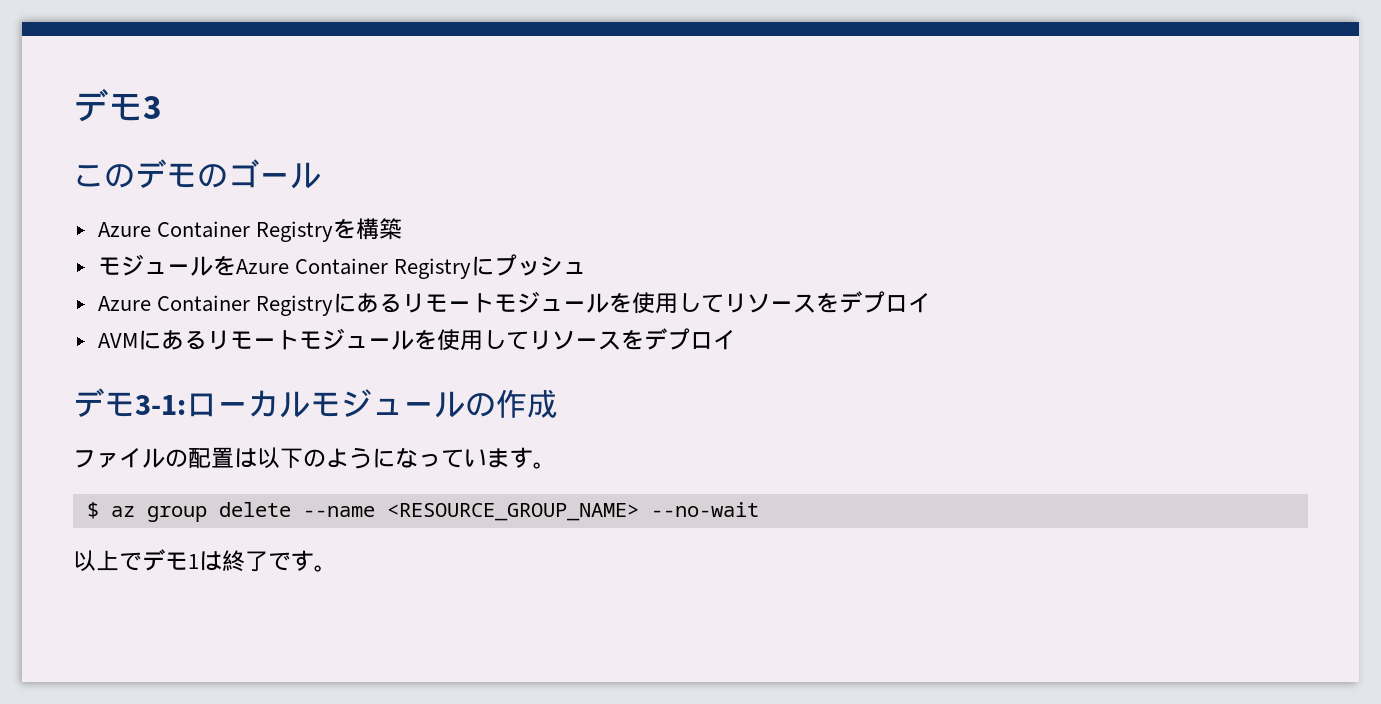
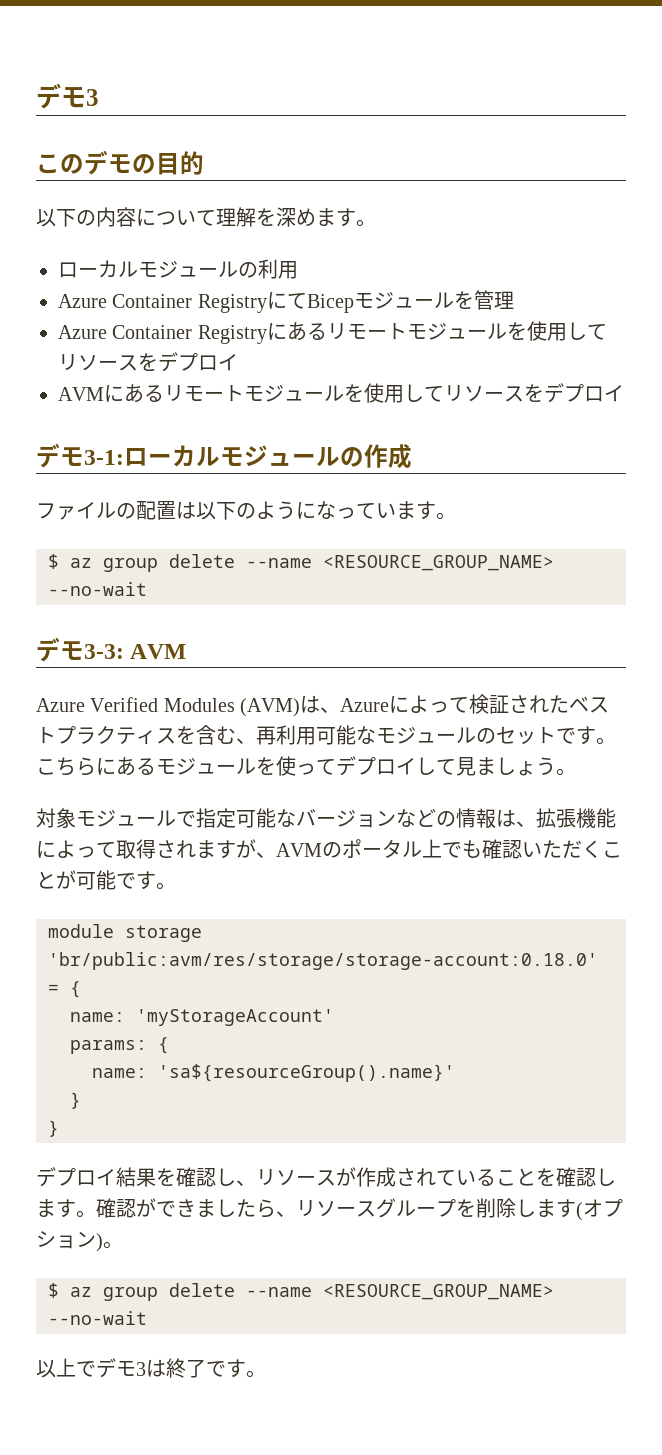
- このデモのゴール
- Azure Container Registryを構築
- モジュールをAzure Container Registryにプッシュ
+ このデモの目的
+ 以下の内容について理解を深めます。
+ ローカルモジュールの利用
+ Azure Container RegistryにてBicepモジュールを管理
+ デモ3-3: AVM
+ Azure Verified Modules (AVM)は、Azureによって検証されたベストプラクティスを含む、再利用可能なモジュールのセットです。こちらにあるモジュールを使ってデプロイして見ましょう。
+ 対象モジュールで指定可能なバージョンなどの情報は、拡張機能によって取得されますが、AVMのポータル上でも確認いただくことが可能です。
+ module storage 'br/public:avm/res/storage/storage-account:0.18.0' = {
+ name: 'myStorageAccount'
+ params: {
+ name: 'sa${resourceGroup().name}'
+ }
+ }
+ デプロイ結果を確認し、リソースが作成されていることを確認します。確認ができましたら、リソースグループを削除します(オプション)。
+ $ az group delete --name <RESOURCE_GROUP_NAME> --no-wait
- 以上でデモ1は終了です。
+ 以上でデモ3は終了です。

